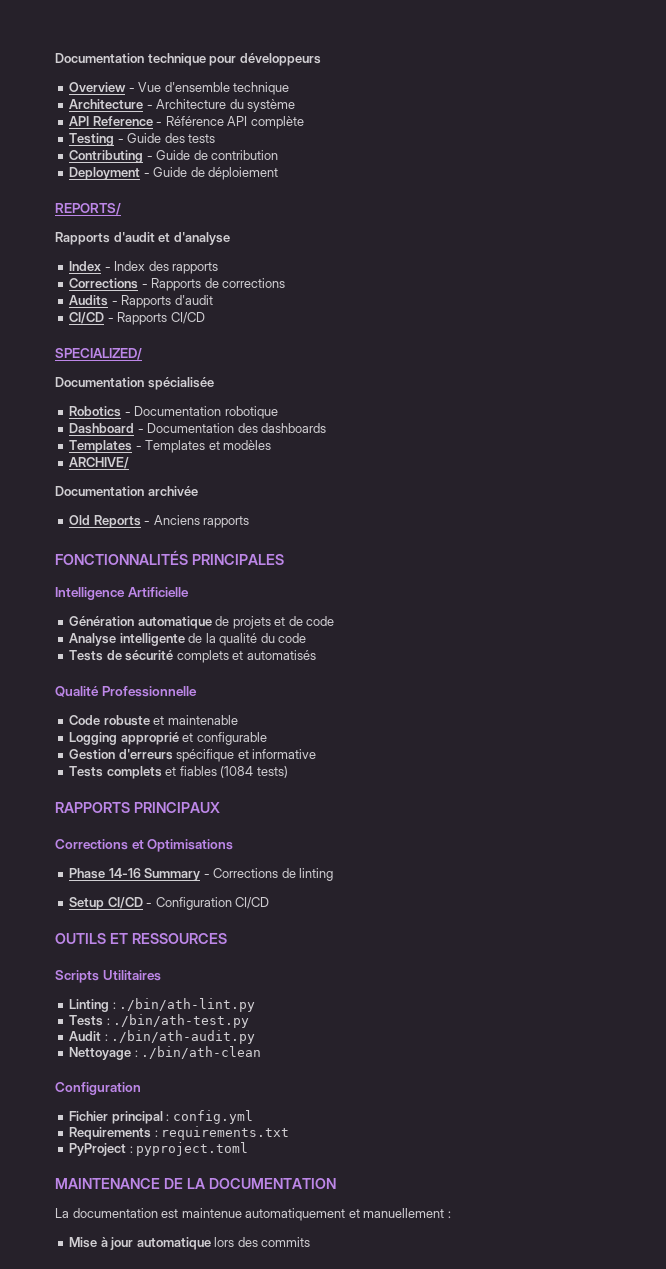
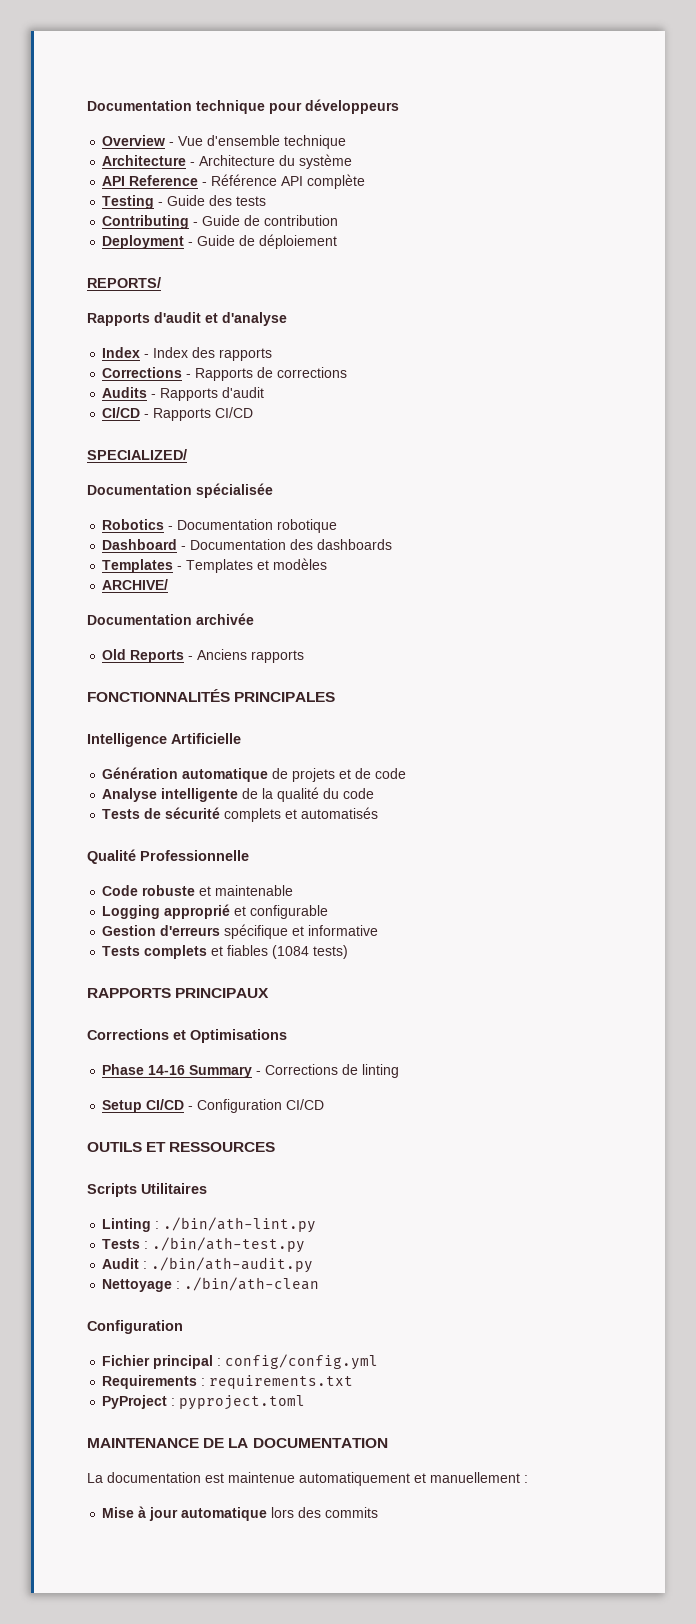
- Fichier principal : config.yml
+ Fichier principal : config/config.yml

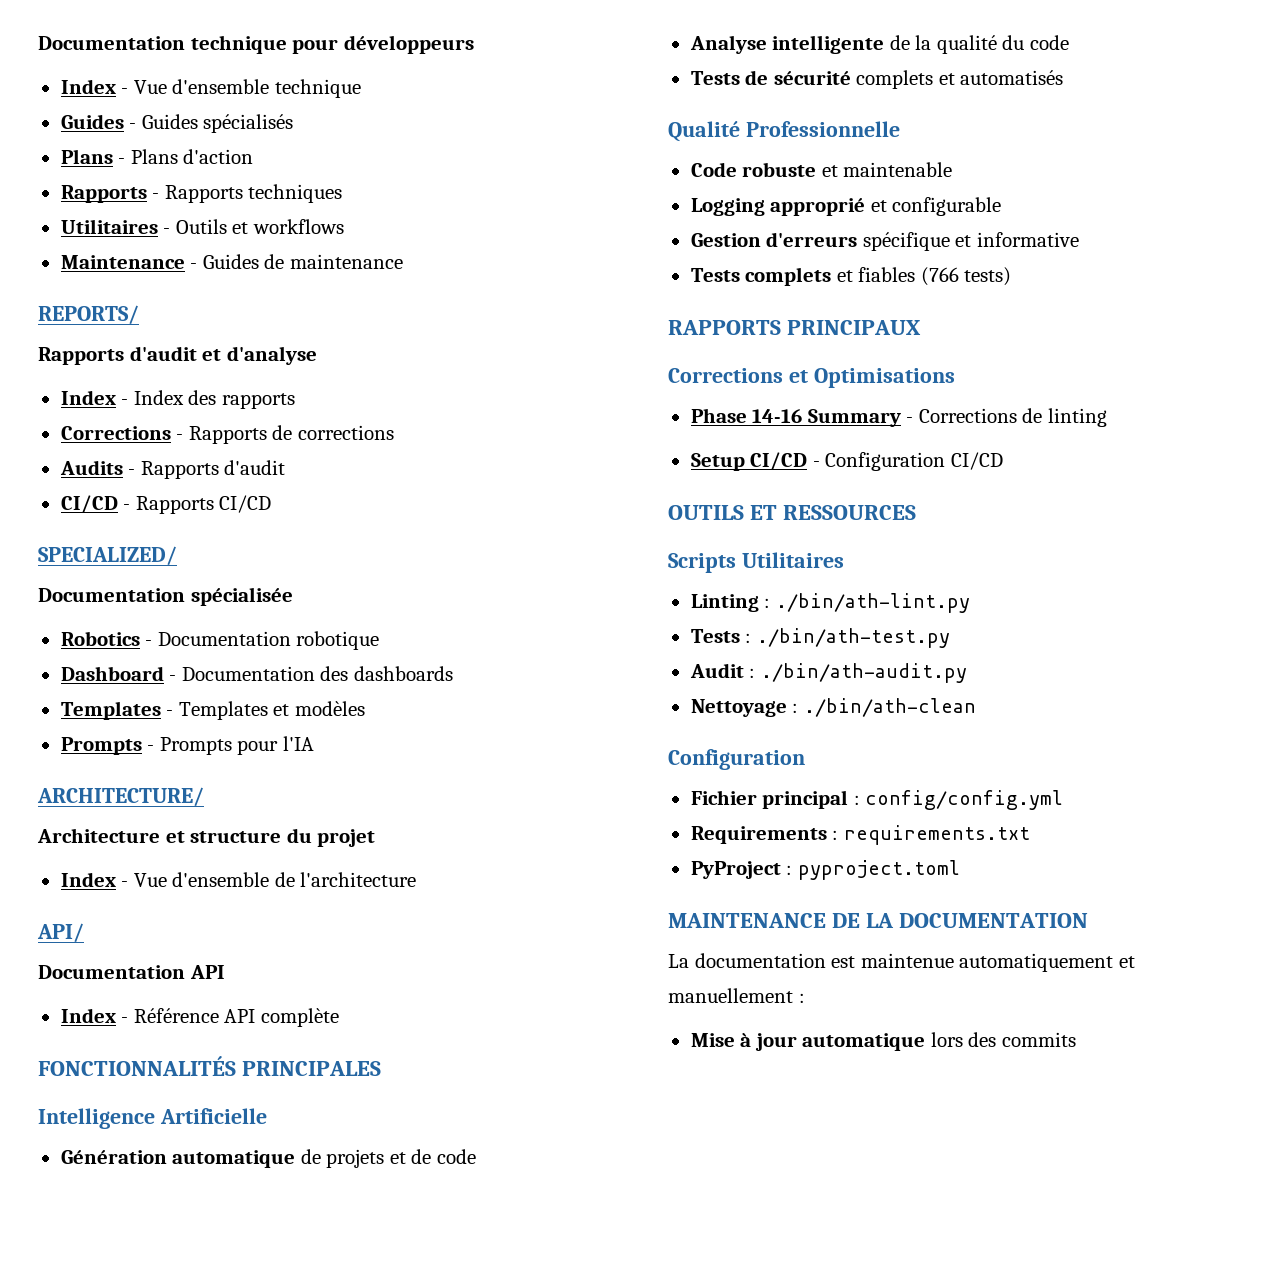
- Overview - Vue d'ensemble technique
+ Index - Vue d'ensemble technique
- Architecture - Architecture du système
- API Reference - Référence API complète
- Testing - Guide des tests
- Contributing - Guide de contribution
- Deployment - Guide de déploiement
+ Guides - Guides spécialisés
+ Plans - Plans d'action
+ Rapports - Rapports techniques
+ Utilitaires - Outils et workflows
+ Maintenance - Guides de maintenance
- ARCHIVE/
- Documentation archivée
- Old Reports - Anciens rapports
+ Prompts - Prompts pour l'IA
+ ARCHITECTURE/
+ Architecture et structure du projet
+ Index - Vue d'ensemble de l'architecture
+ API/
+ Documentation API
+ Index - Référence API complète
- Tests complets et fiables (1084 tests)
+ Tests complets et fiables (766 tests)

